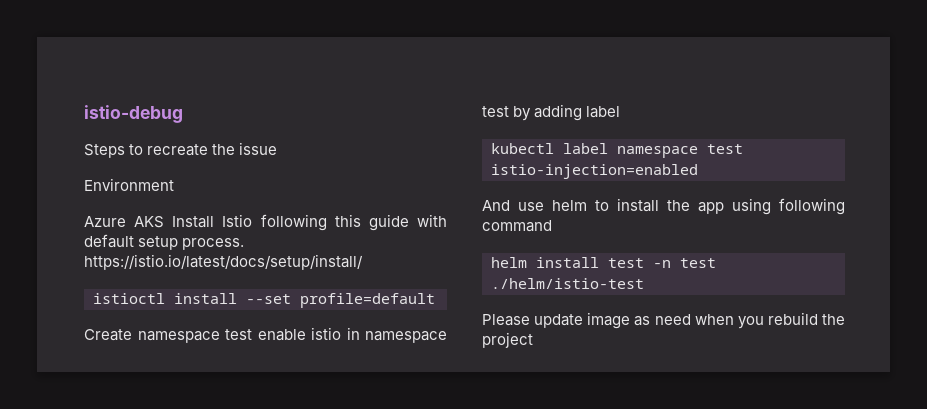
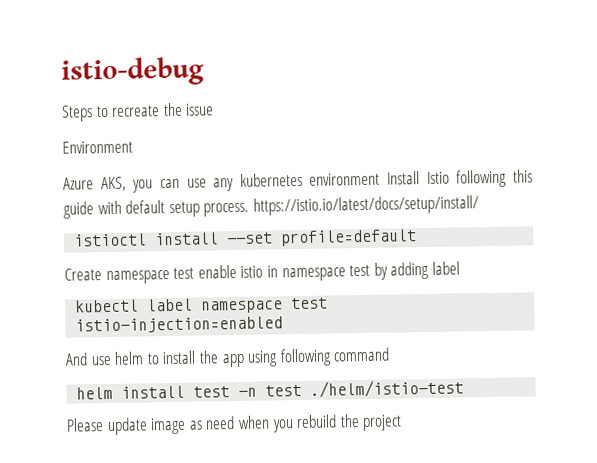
- Azure AKS Install Istio following this guide with default setup process. https://istio.io/latest/docs/setup/install/
+ Azure AKS, you can use any kubernetes environment Install Istio following this guide with default setup process. https://istio.io/latest/docs/setup/install/

